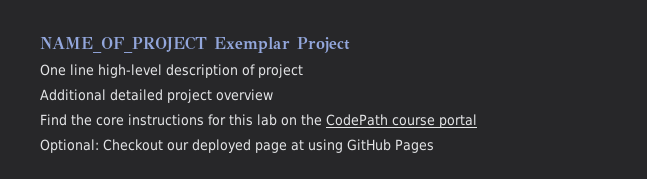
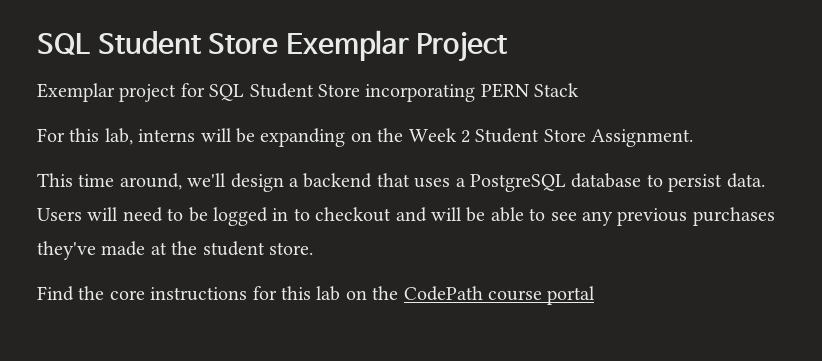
- NAME_OF_PROJECT Exemplar Project
+ SQL Student Store Exemplar Project
- One line high-level description of project
- Additional detailed project overview
+ Exemplar project for SQL Student Store incorporating PERN Stack
+ For this lab, interns will be expanding on the Week 2 Student Store Assignment.
+ This time around, we'll design a backend that uses a PostgreSQL database to persist data. Users will need to be logged in to checkout and will be able to see any previous purchases they've made at the student store.
- Optional: Checkout our deployed page at using GitHub Pages

